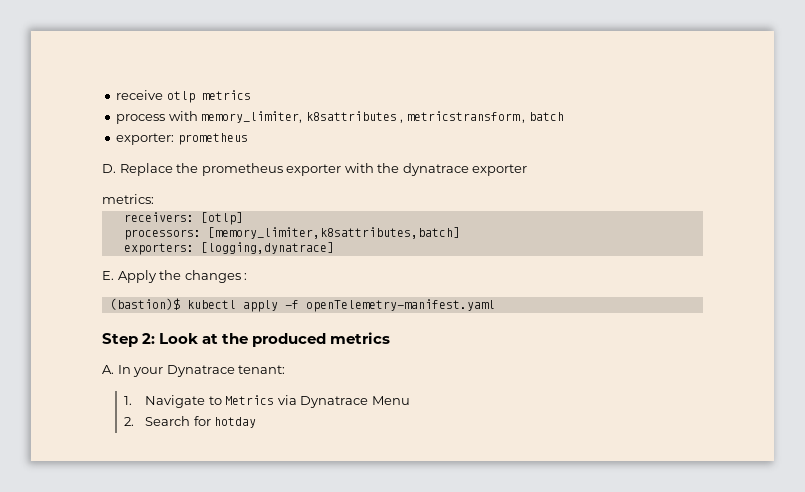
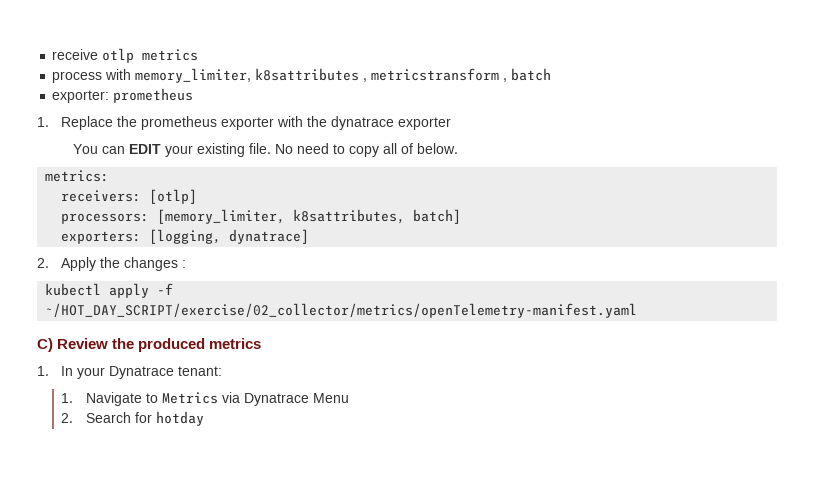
- D. Replace the prometheus exporter with the dynatrace exporter
+ 1. Replace the prometheus exporter with the dynatrace exporter
+ You can EDIT your existing file. No need to copy all of below.
  metrics:
  receivers: [otlp]
- processors: [memory_limiter,k8sattributes,batch]
- exporters: [logging,dynatrace]
- E. Apply the changes :
+ processors: [memory_limiter, k8sattributes, batch]
+ exporters: [logging, dynatrace]
+ 2. Apply the changes :
- (bastion)$ kubectl apply -f openTelemetry-manifest.yaml
- Step 2: Look at the produced metrics
+ kubectl apply -f ~/HOT_DAY_SCRIPT/exercise/02_collector/metrics/openTelemetry-manifest.yaml
+ C) Review the produced metrics
- A. In your Dynatrace tenant:
+ 1. In your Dynatrace tenant:

